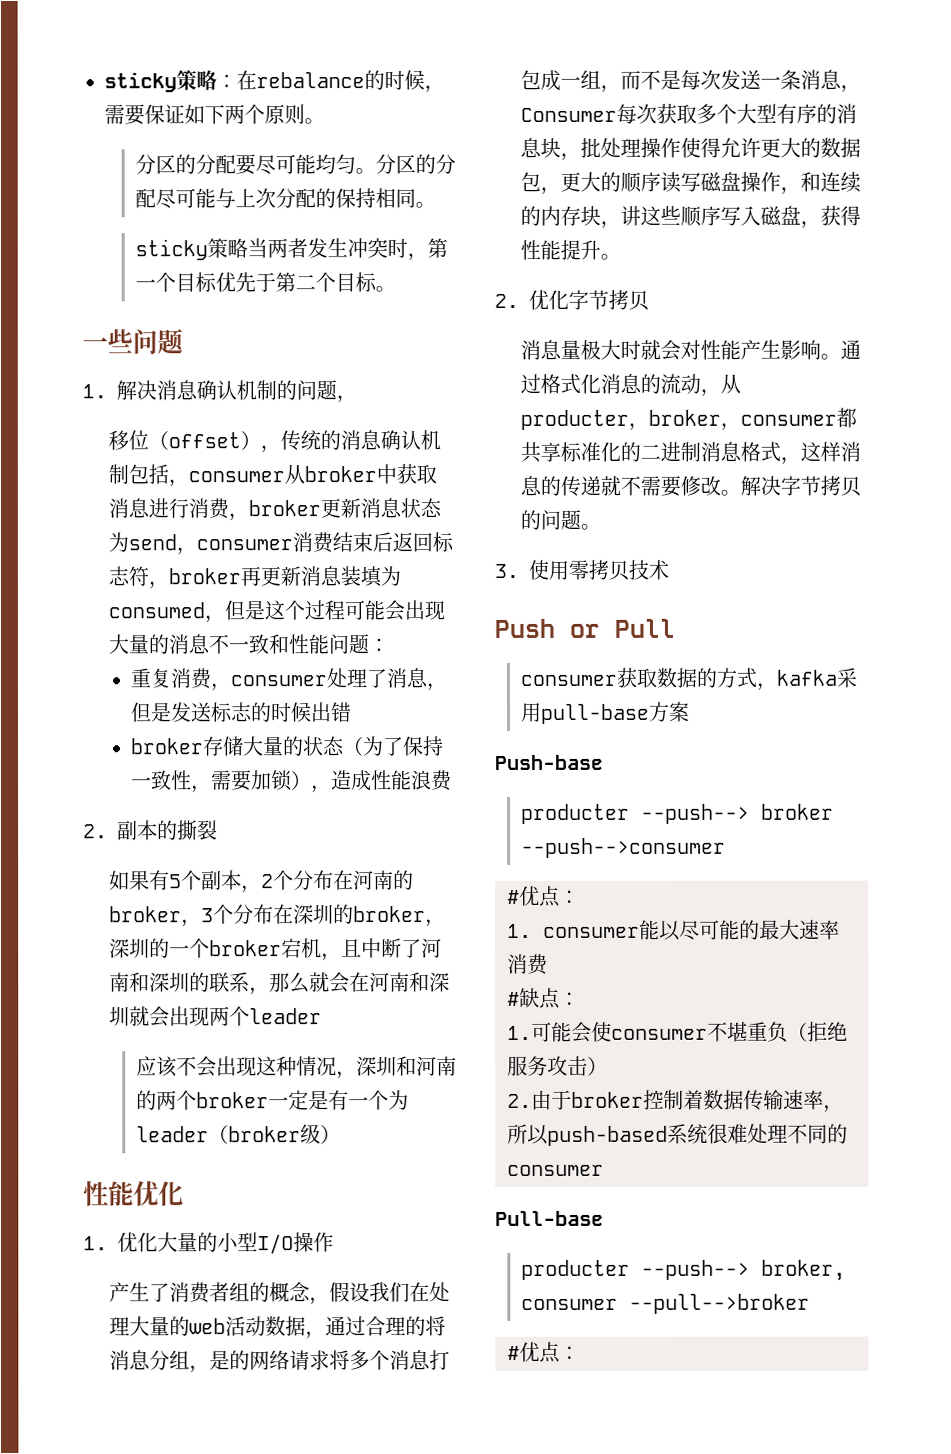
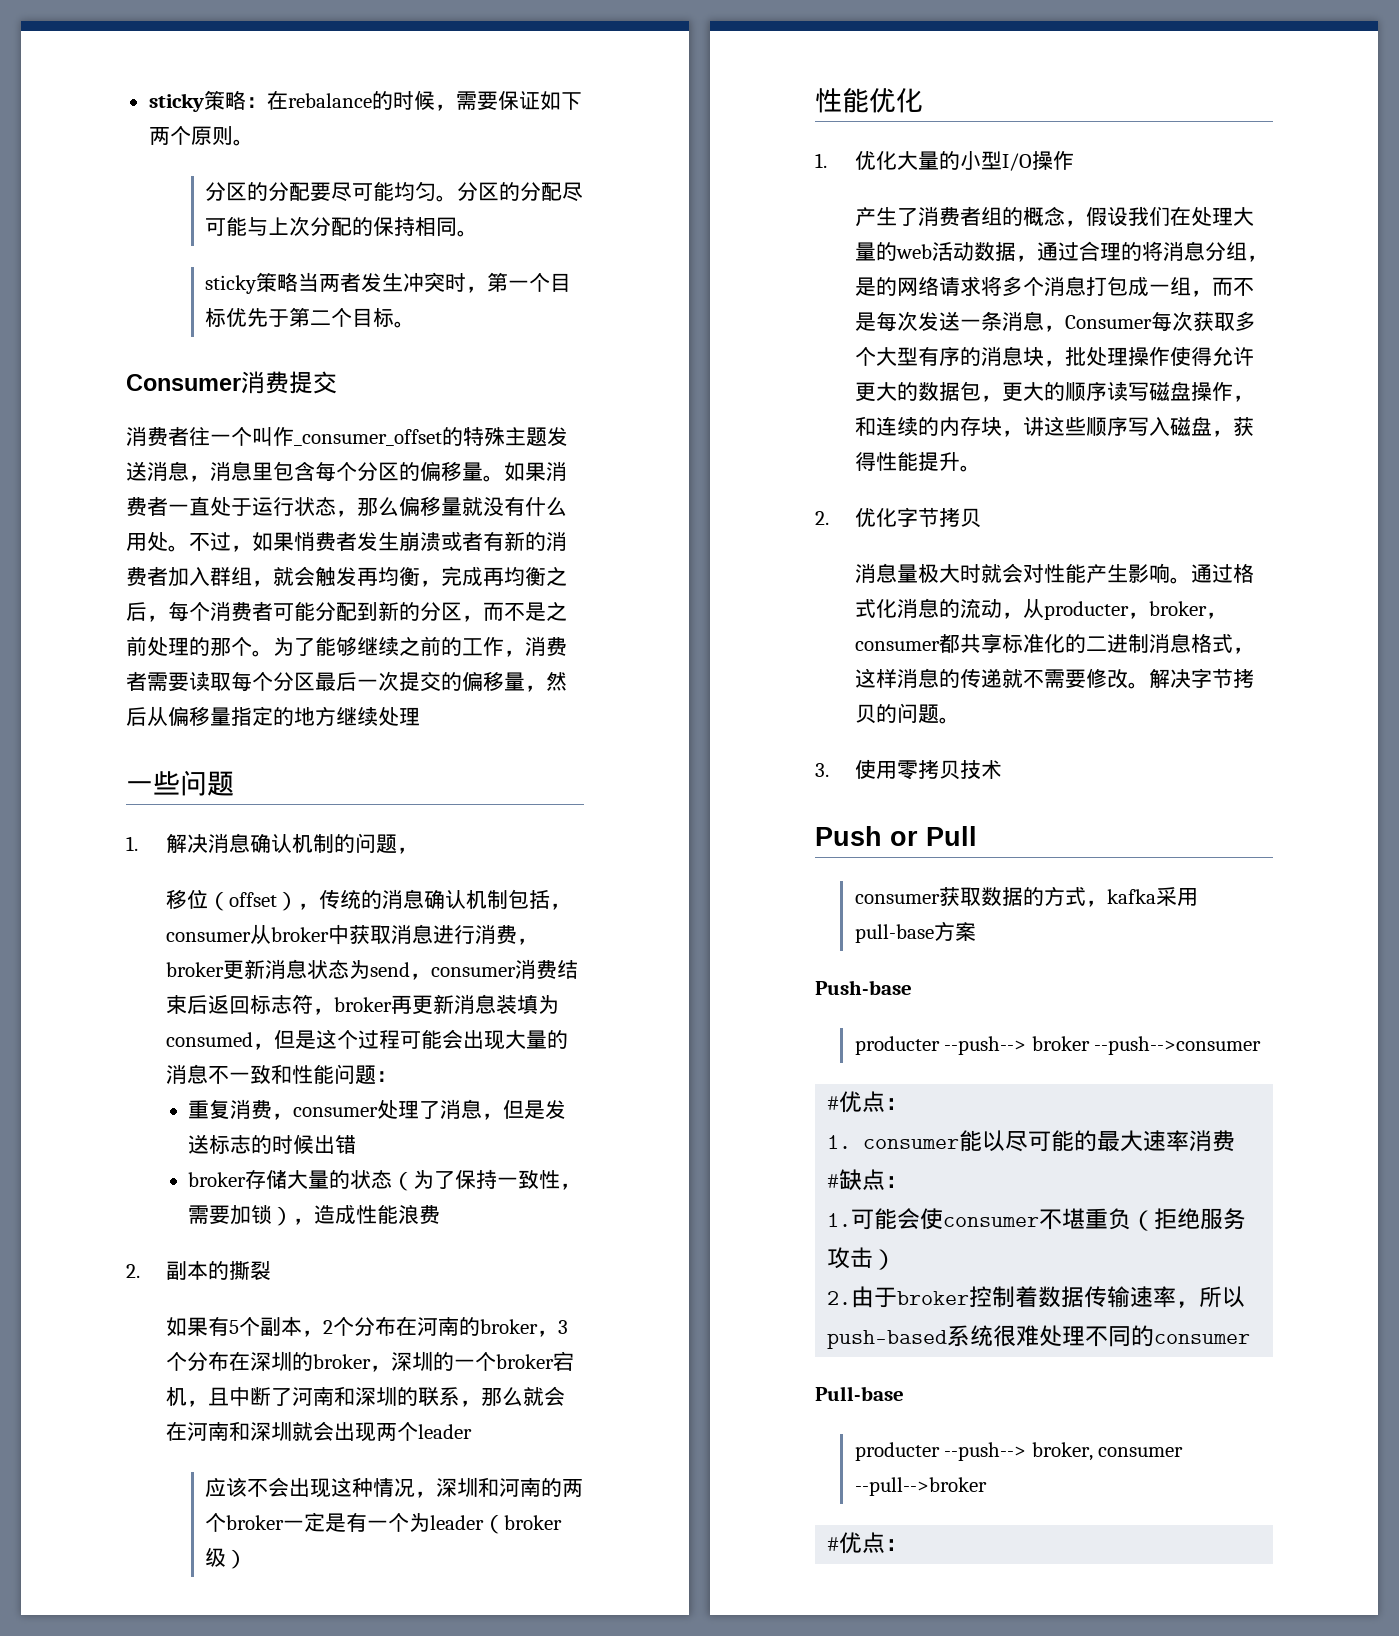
+ Consumer消费提交
+ 消费者往一个叫作_consumer_offset的特殊主题发送消息，消息里包含每个分区的偏移量。如果消费者一直处于运行状态，那么偏移量就没有什么用处。不过，如果悄费者发生崩溃或者有新的消费者加入群组，就会触发再均衡，完成再均衡之后，每个消费者可能分配到新的分区，而不是之前处理的那个。为了能够继续之前的工作，消费者需要读取每个分区最后一次提交的偏移量，然后从偏移量指定的地方继续处理

